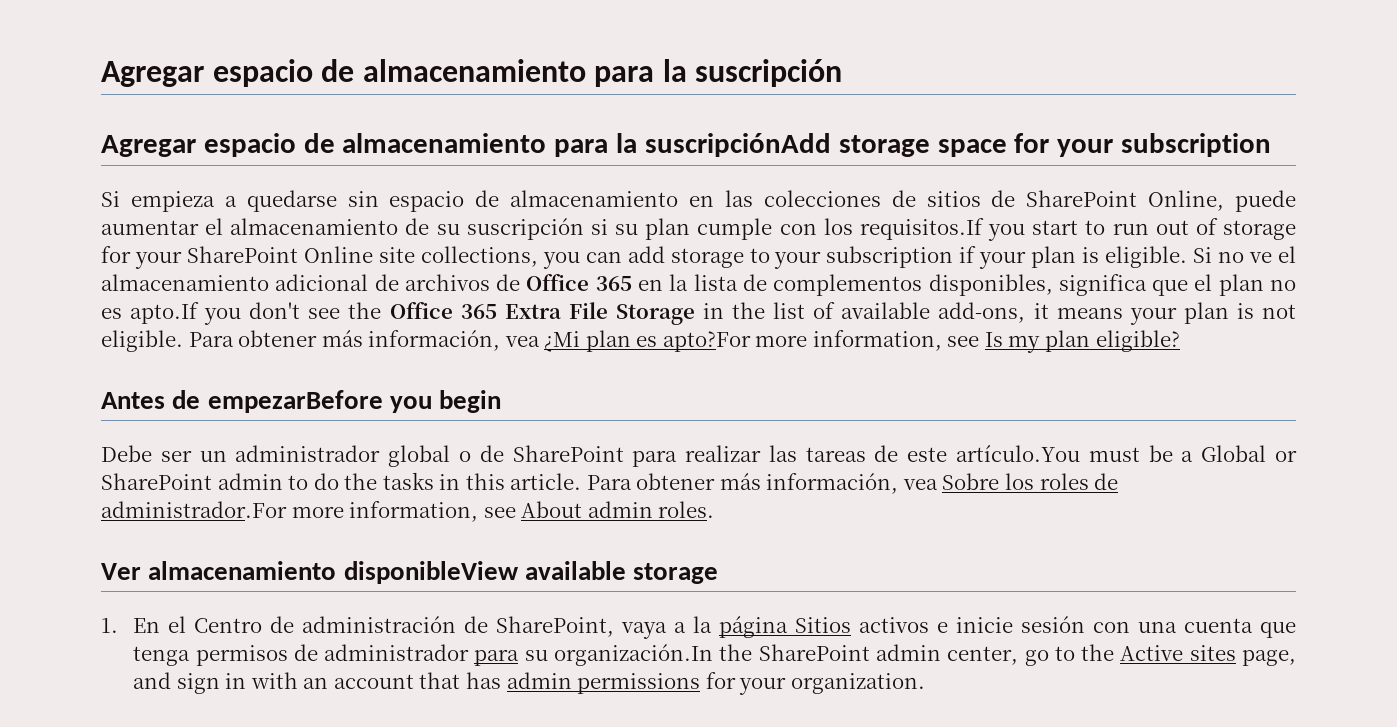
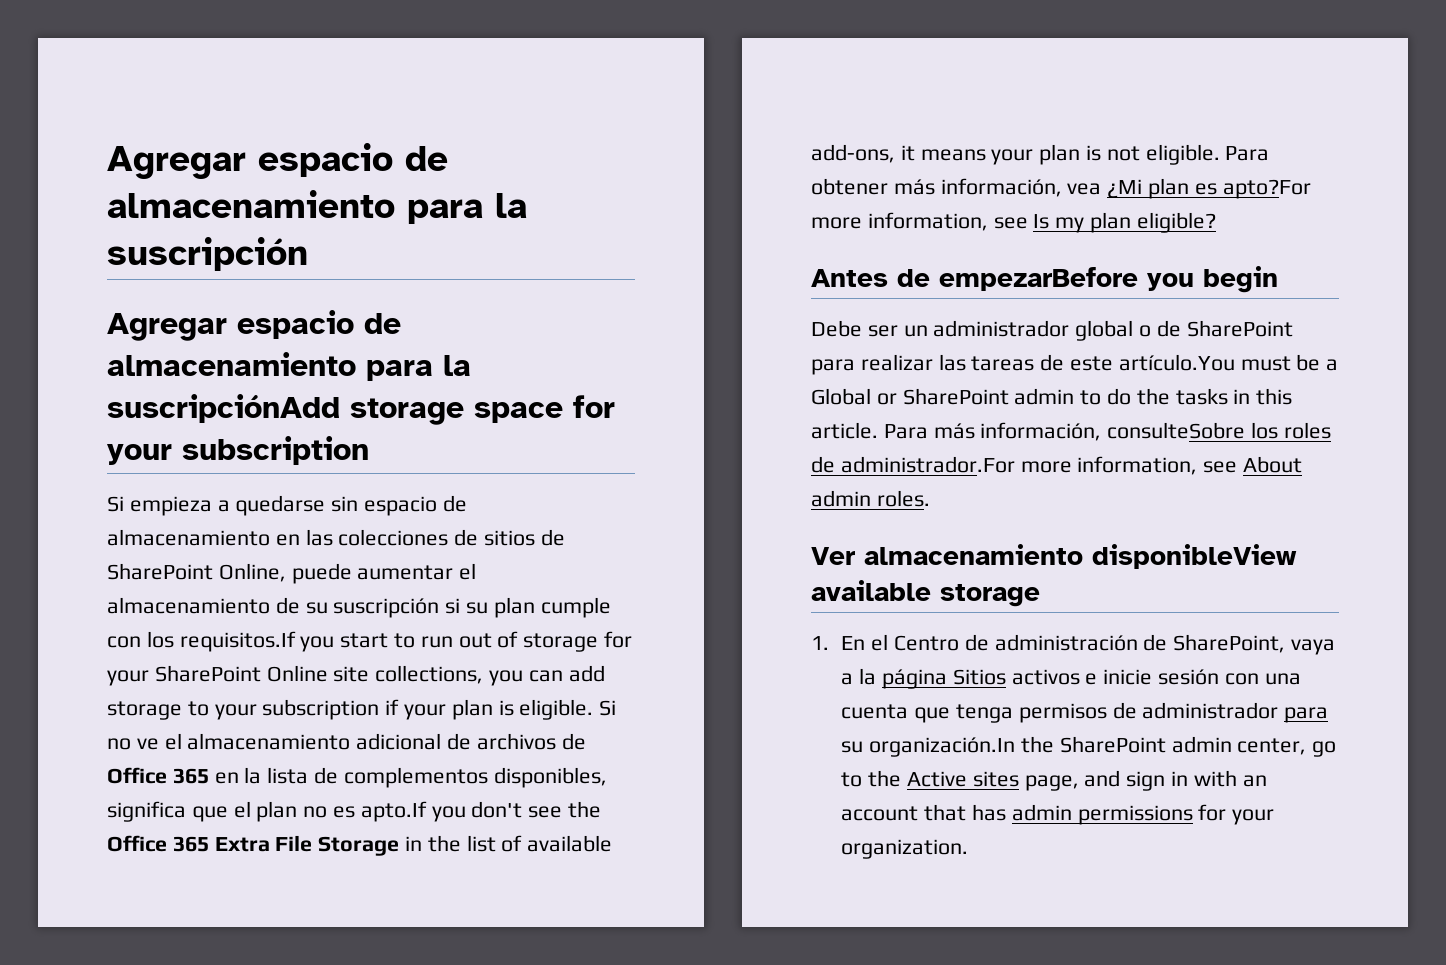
- Para obtener más información, vea Sobre los roles de administrador.For more information, see About admin roles.
+ Para más información, consulteSobre los roles de administrador.For more information, see About admin roles.

